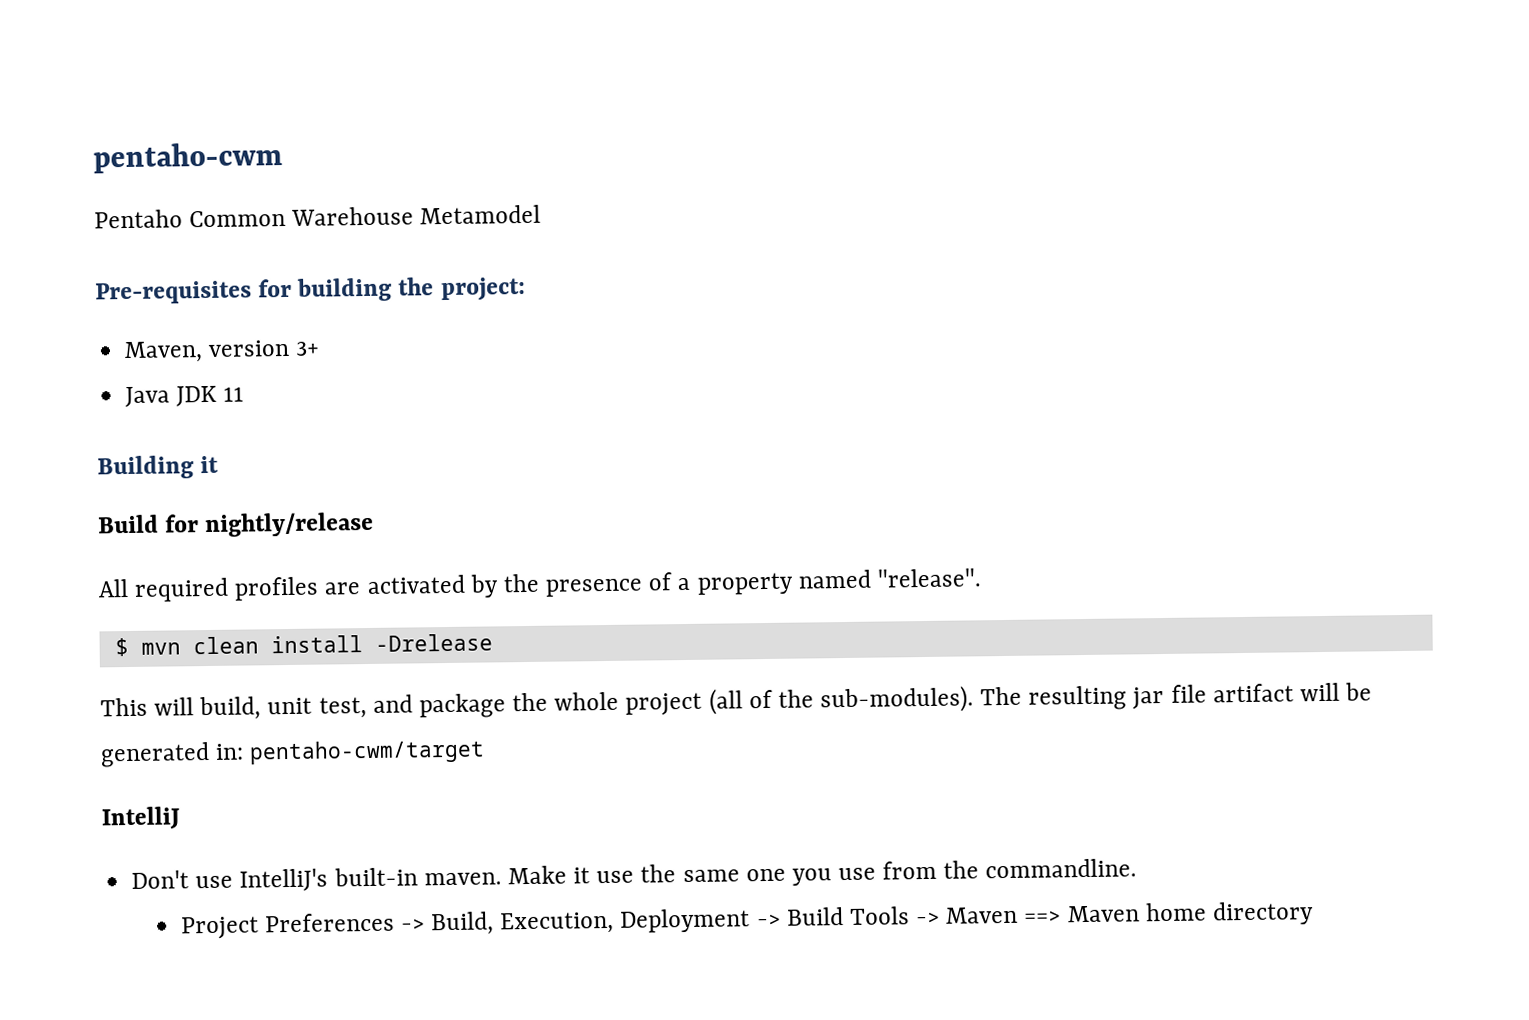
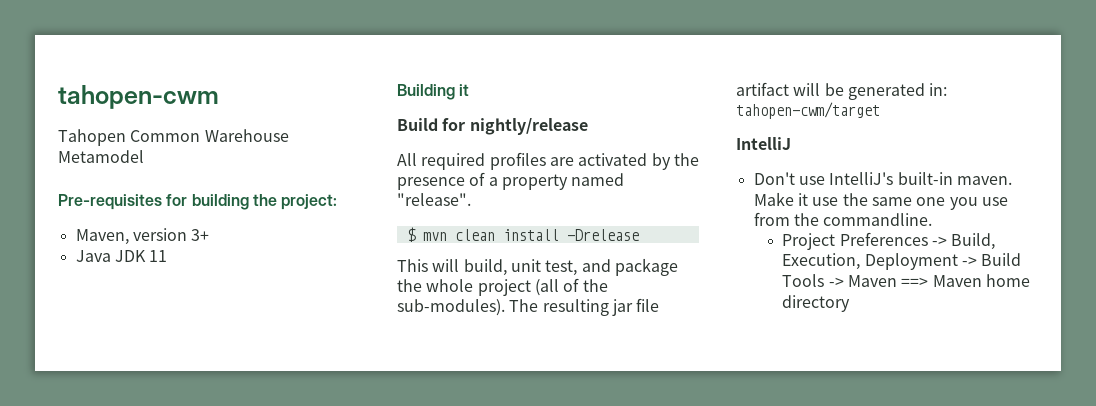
- pentaho-cwm
- Pentaho Common Warehouse Metamodel
+ tahopen-cwm
+ Tahopen Common Warehouse Metamodel
- The resulting jar file artifact will be generated in: pentaho-cwm/target
+ The resulting jar file artifact will be generated in: tahopen-cwm/target

